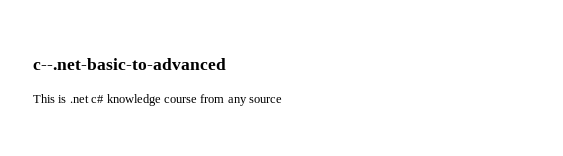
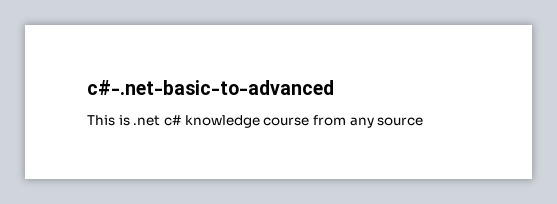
- c--.net-basic-to-advanced
+ c#-.net-basic-to-advanced

